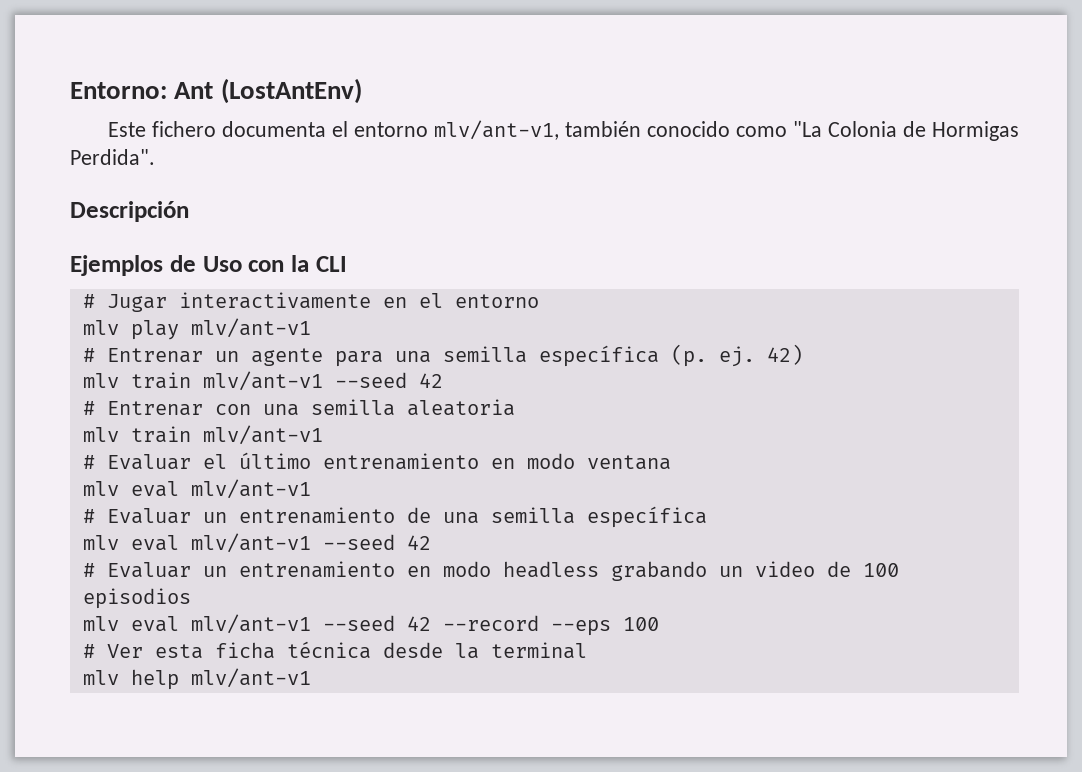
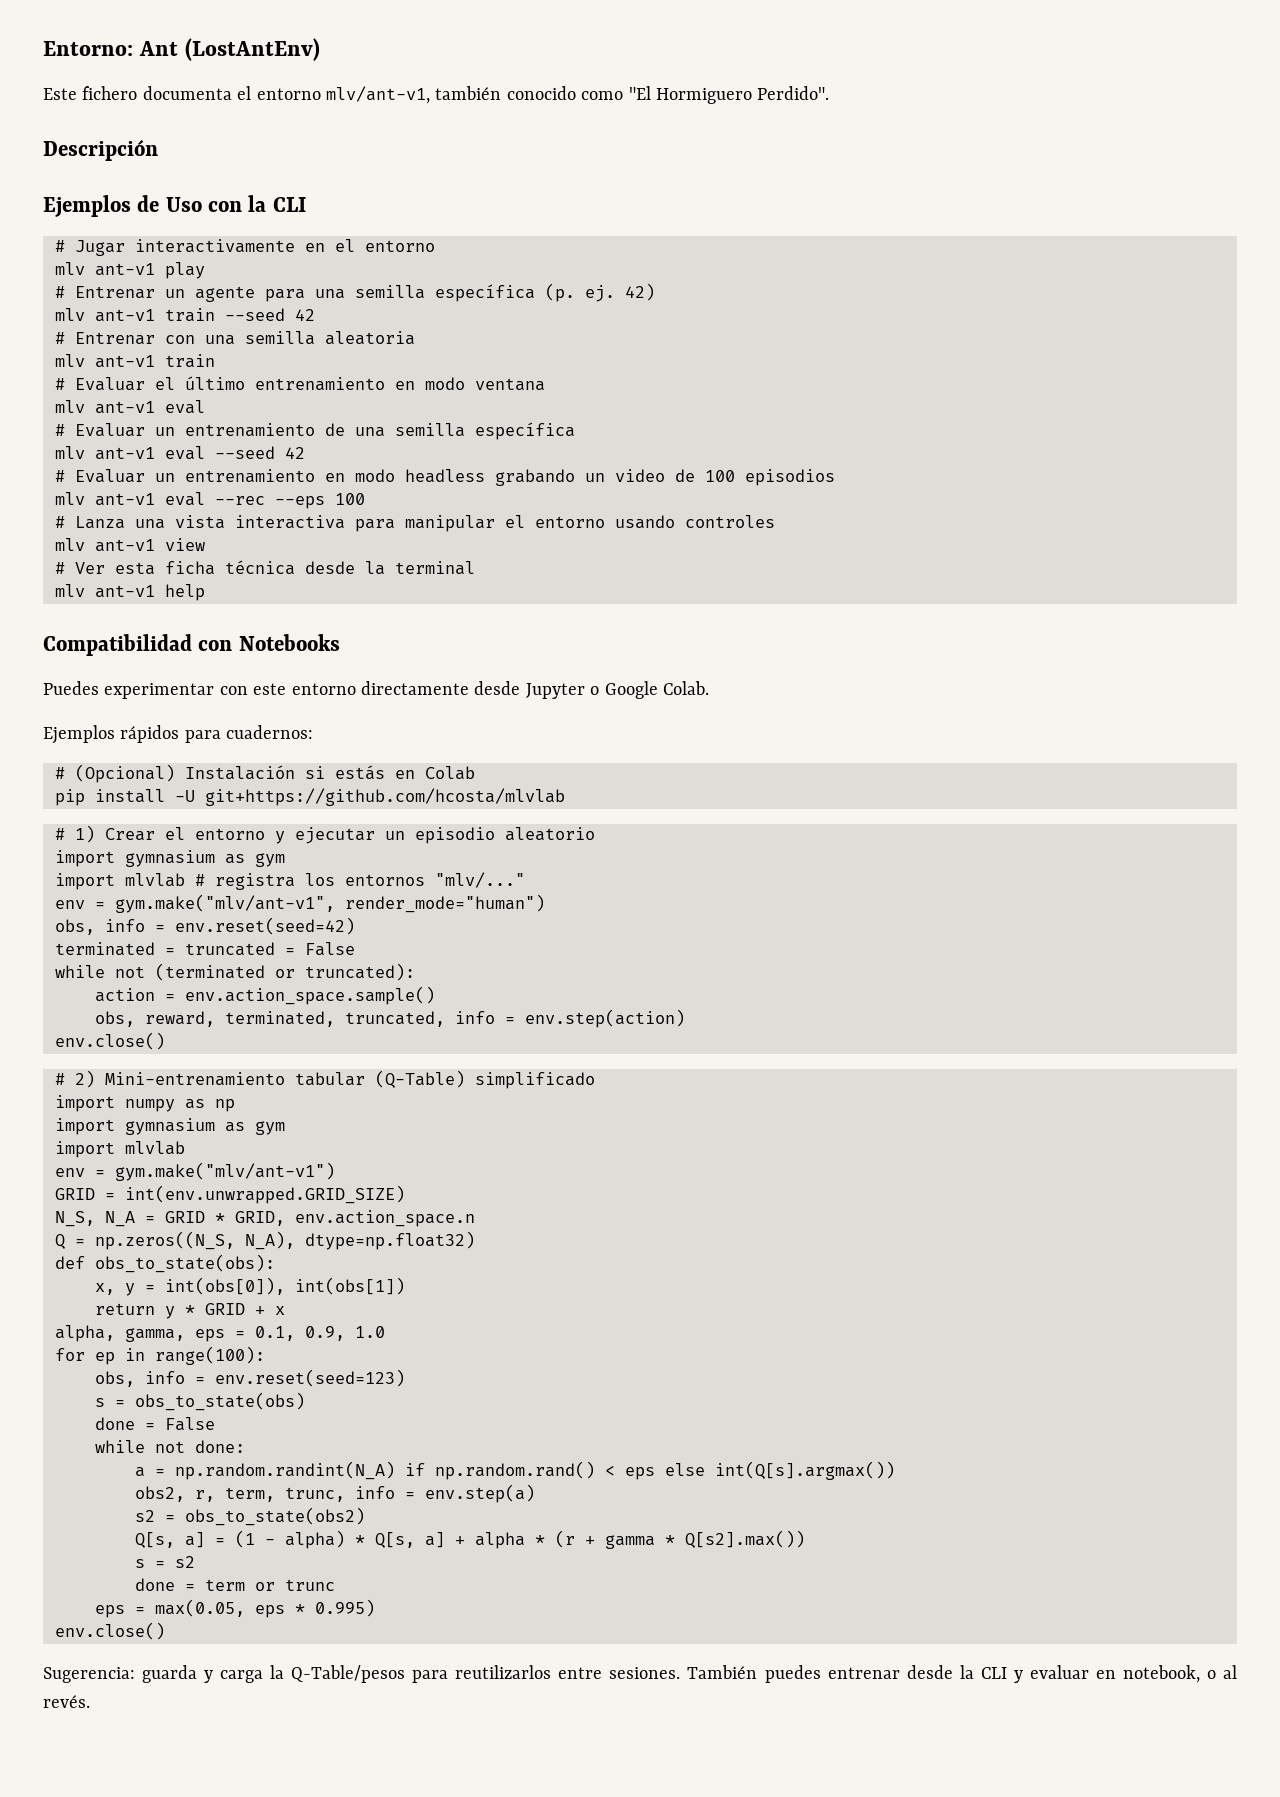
- Este fichero documenta el entorno mlv/ant-v1, también conocido como "La Colonia de Hormigas Perdida".
+ Este fichero documenta el entorno mlv/ant-v1, también conocido como "El Hormiguero Perdido".
- mlv play mlv/ant-v1
+ mlv ant-v1 play
- mlv train mlv/ant-v1 --seed 42
+ mlv ant-v1 train --seed 42
  # Entrenar con una semilla aleatoria
- mlv train mlv/ant-v1
+ mlv ant-v1 train
  # Evaluar el último entrenamiento en modo ventana
- mlv eval mlv/ant-v1
+ mlv ant-v1 eval
  # Evaluar un entrenamiento de una semilla específica
- mlv eval mlv/ant-v1 --seed 42
+ mlv ant-v1 eval --seed 42
- mlv eval mlv/ant-v1 --seed 42 --record --eps 100
+ mlv ant-v1 eval --rec --eps 100
+ # Lanza una vista interactiva para manipular el entorno usando controles
+ mlv ant-v1 view
- mlv help mlv/ant-v1
+ mlv ant-v1 help
+ Compatibilidad con Notebooks
+ Puedes experimentar con este entorno directamente desde Jupyter o Google Colab.
+ Ejemplos rápidos para cuadernos:
+ # (Opcional) Instalación si estás en Colab
+ pip install -U git+https://github.com/hcosta/mlvlab
+ # 1) Crear el entorno y ejecutar un episodio aleatorio
+ import gymnasium as gym
+ import mlvlab # registra los entornos "mlv/..."
+ env = gym.make("mlv/ant-v1", render_mode="human")
+ obs, info = env.reset(seed=42)
+ terminated = truncated = False
+ while not (terminated or truncated):
+ action = env.action_space.sample()
+ obs, reward, terminated, truncated, info = env.step(action)
+ env.close()
+ # 2) Mini-entrenamiento tabular (Q-Table) simplificado
+ import numpy as np
+ import gymnasium as gym
+ import mlvlab
+ env = gym.make("mlv/ant-v1")
+ GRID = int(env.unwrapped.GRID_SIZE)
+ N_S, N_A = GRID * GRID, env.action_space.n
+ Q = np.zeros((N_S, N_A), dtype=np.float32)
+ def obs_to_state(obs):
+ x, y = int(obs[0]), int(obs[1])
+ return y * GRID + x
+ alpha, gamma, eps = 0.1, 0.9, 1.0
+ for ep in range(100):
+ obs, info = env.reset(seed=123)
+ s = obs_to_state(obs)
+ done = False
+ while not done:
+ a = np.random.randint(N_A) if np.random.rand() < eps else int(Q[s].argmax())
+ obs2, r, term, trunc, info = env.step(a)
+ s2 = obs_to_state(obs2)
+ Q[s, a] = (1 - alpha) * Q[s, a] + alpha * (r + gamma * Q[s2].max())
+ s = s2
+ done = term or trunc
+ eps = max(0.05, eps * 0.995)
+ env.close()
+ Sugerencia: guarda y carga la Q-Table/pesos para reutilizarlos entre sesiones. También puedes entrenar desde la CLI y evaluar en notebook, o al revés.

